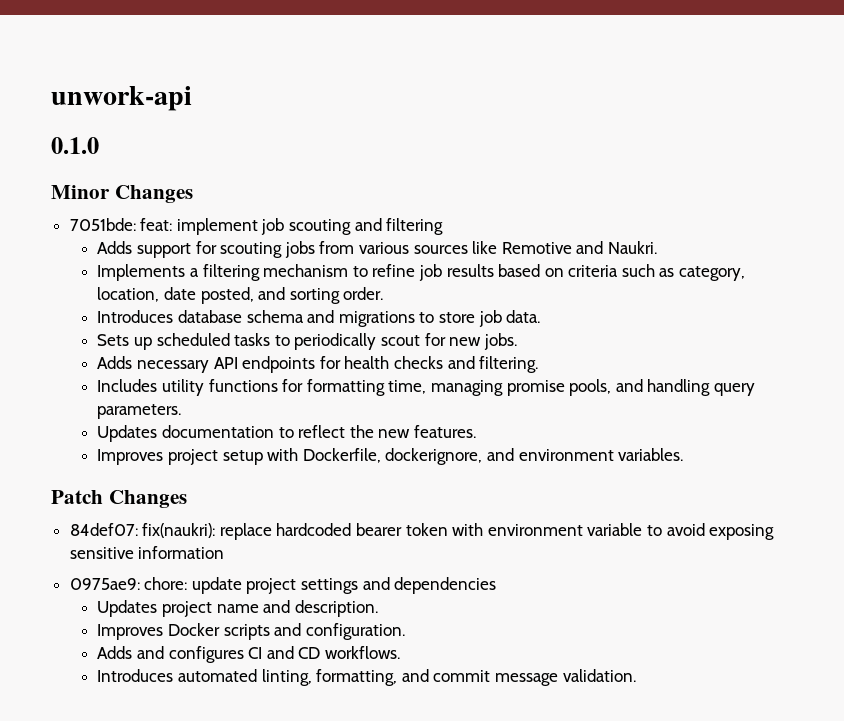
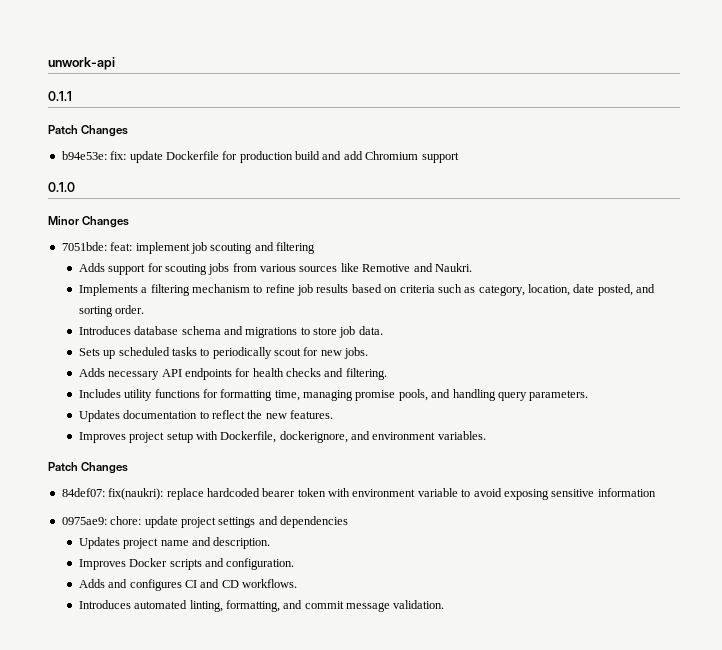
+ 0.1.1
+ Patch Changes
+ b94e53e: fix: update Dockerfile for production build and add Chromium support

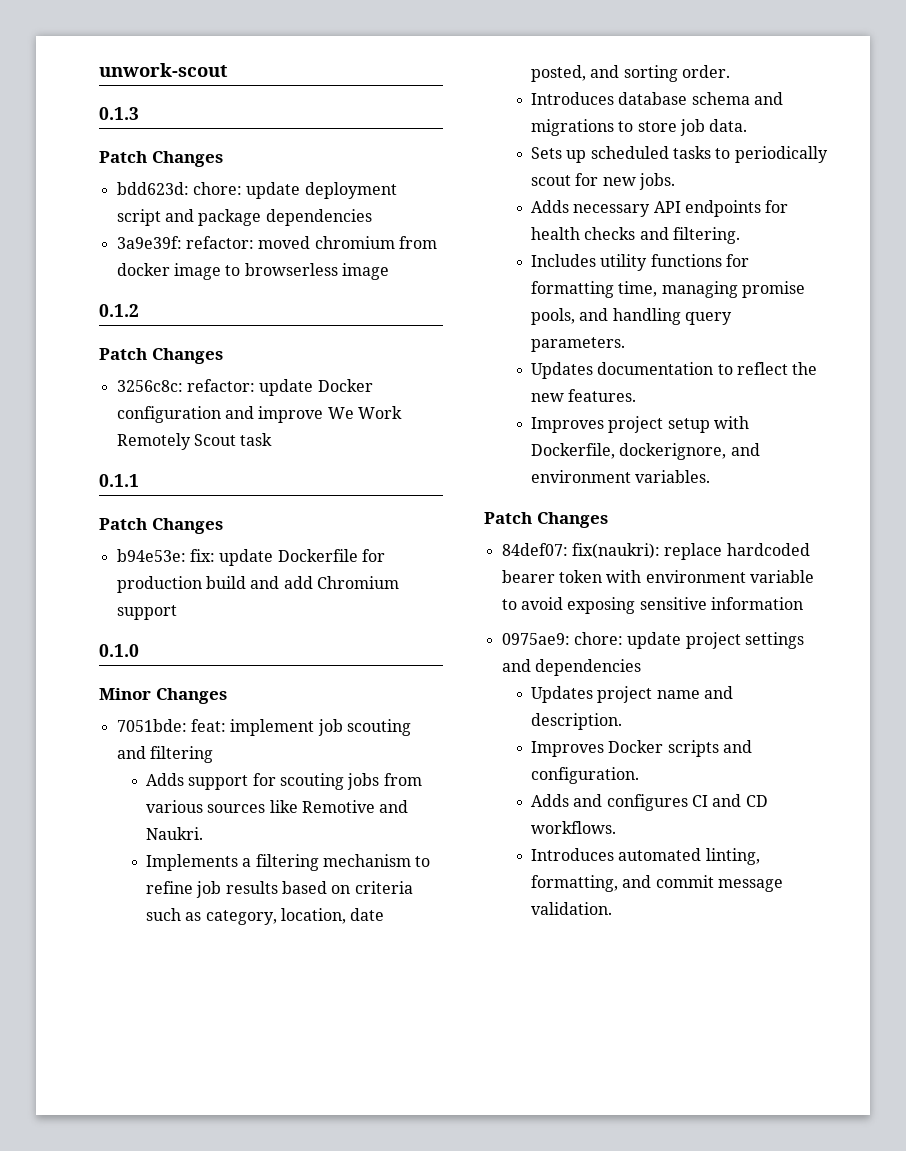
- unwork-api
+ unwork-scout
+ 0.1.3
+ Patch Changes
+ bdd623d: chore: update deployment script and package dependencies
+ 3a9e39f: refactor: moved chromium from docker image to browserless image
+ 0.1.2
+ Patch Changes
+ 3256c8c: refactor: update Docker configuration and improve We Work Remotely Scout task

